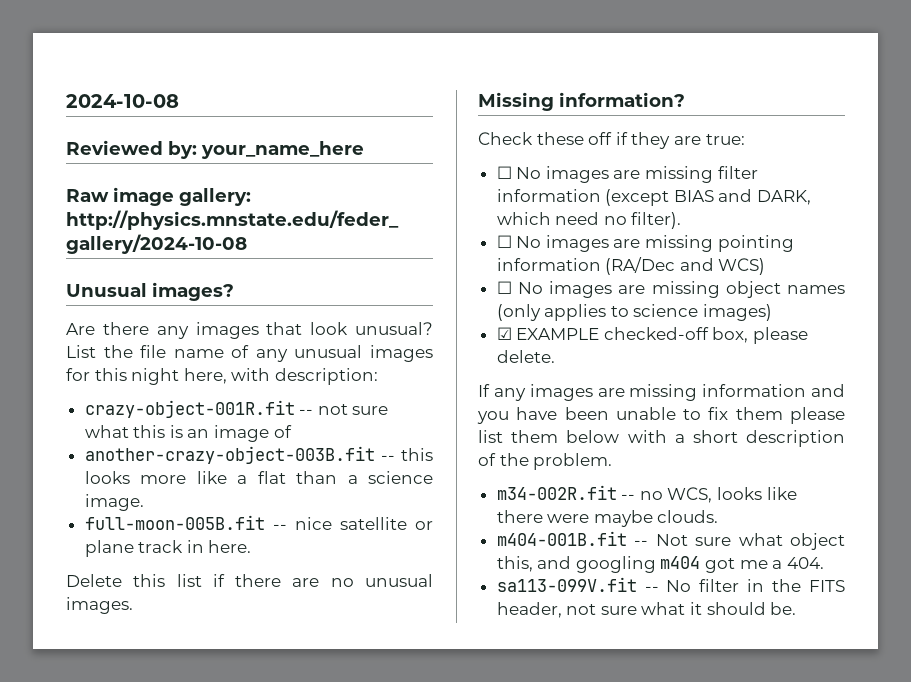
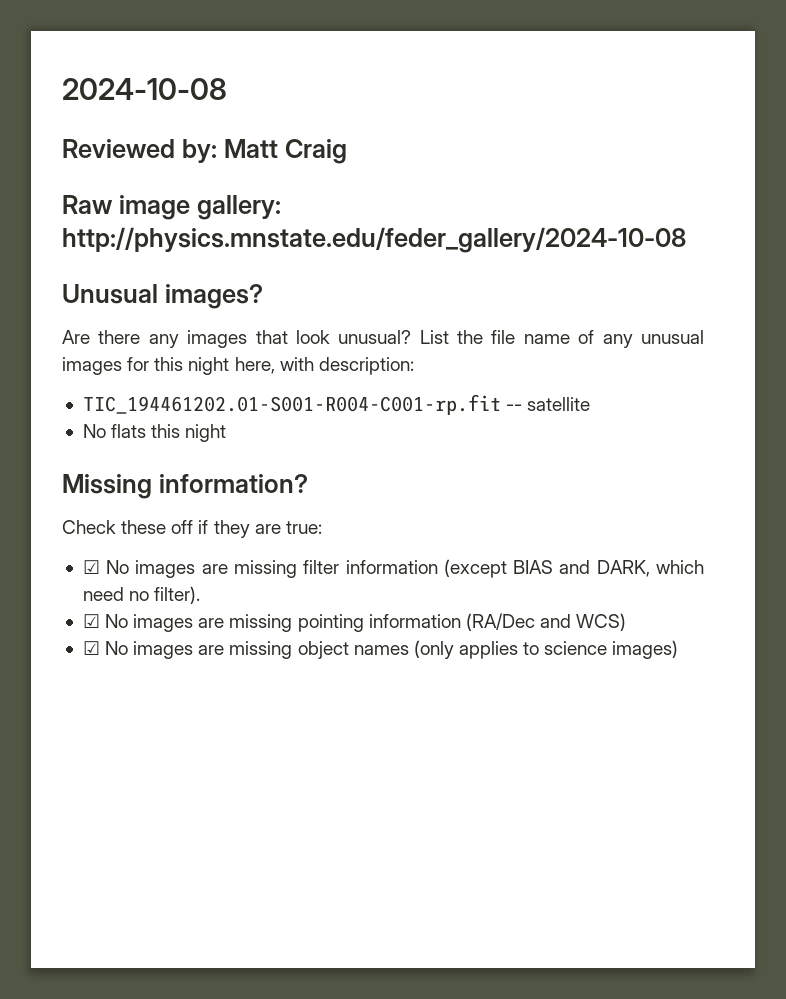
- Reviewed by: your_name_here
+ Reviewed by: Matt Craig
- crazy-object-001R.fit -- not sure what this is an image of
- another-crazy-object-003B.fit -- this looks more like a flat than a science image.
- full-moon-005B.fit -- nice satellite or plane track in here.
- Delete this list if there are no unusual images.
+ TIC_194461202.01-S001-R004-C001-rp.fit -- satellite
+ No flats this night
- ☐ No images are missing filter information (except BIAS and DARK, which need no filter).
+ ☑ No images are missing filter information (except BIAS and DARK, which need no filter).
- ☐ No images are missing pointing information (RA/Dec and WCS)
+ ☑ No images are missing pointing information (RA/Dec and WCS)
- ☐ No images are missing object names (only applies to science images)
+ ☑ No images are missing object names (only applies to science images)
- ☑ EXAMPLE checked-off box, please delete.
- If any images are missing information and you have been unable to fix them please list them below with a short description of the problem.
- m34-002R.fit -- no WCS, looks like there were maybe clouds.
- m404-001B.fit -- Not sure what object this, and googling m404 got me a 404.
- sa113-099V.fit -- No filter in the FITS header, not sure what it should be.

